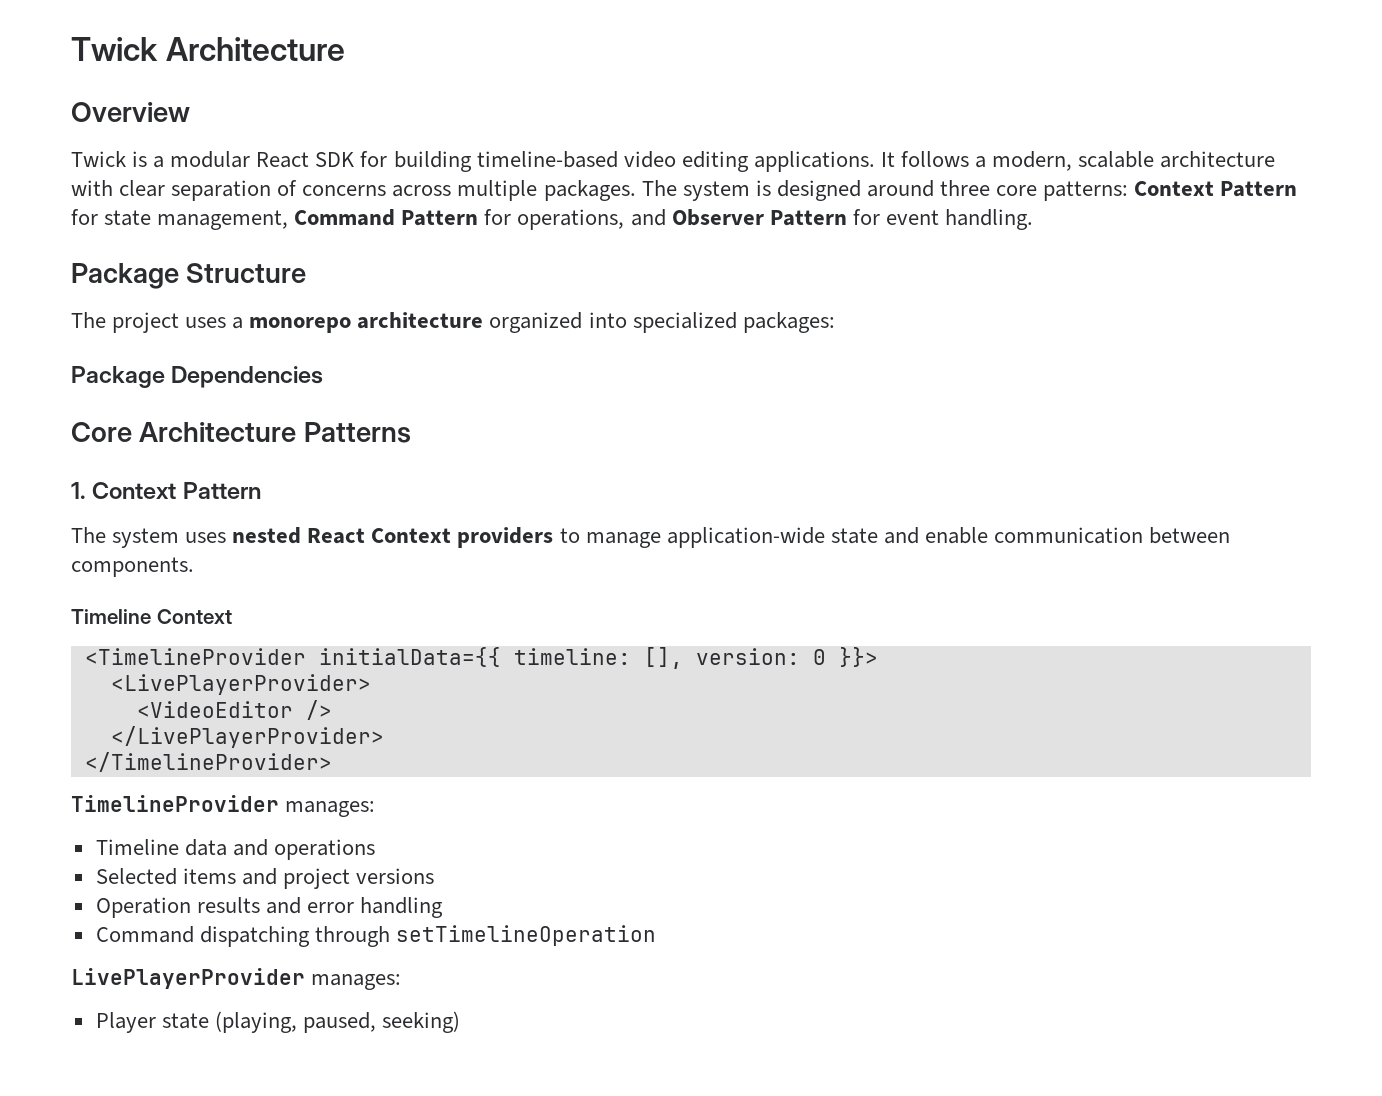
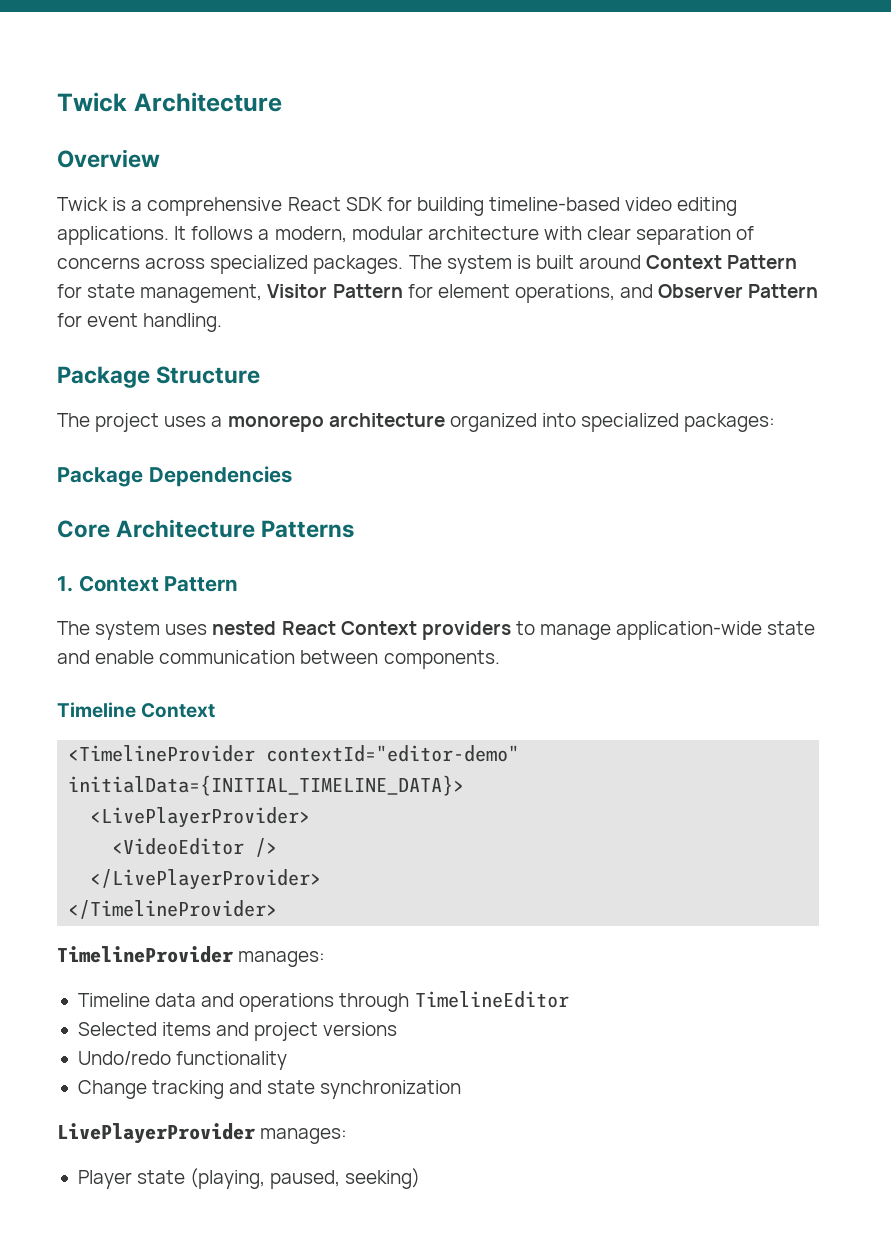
- Twick is a modular React SDK for building timeline-based video editing applications.
+ Twick is a comprehensive React SDK for building timeline-based video editing applications.
- It follows a modern, scalable architecture with clear separation of concerns across multiple packages.
+ It follows a modern, modular architecture with clear separation of concerns across specialized packages.
- The system is designed around three core patterns: Context Pattern for state management, Command Pattern for operations, and Observer Pattern for event handling.
+ The system is built around Context Pattern for state management, Visitor Pattern for element operations, and Observer Pattern for event handling.
- <TimelineProvider initialData={{ timeline: [], version: 0 }}>
+ <TimelineProvider contextId="editor-demo" initialData={INITIAL_TIMELINE_DATA}>
- Timeline data and operations
+ Timeline data and operations through TimelineEditor
- Operation results and error handling
- Command dispatching through setTimelineOperation
+ Undo/redo functionality
+ Change tracking and state synchronization

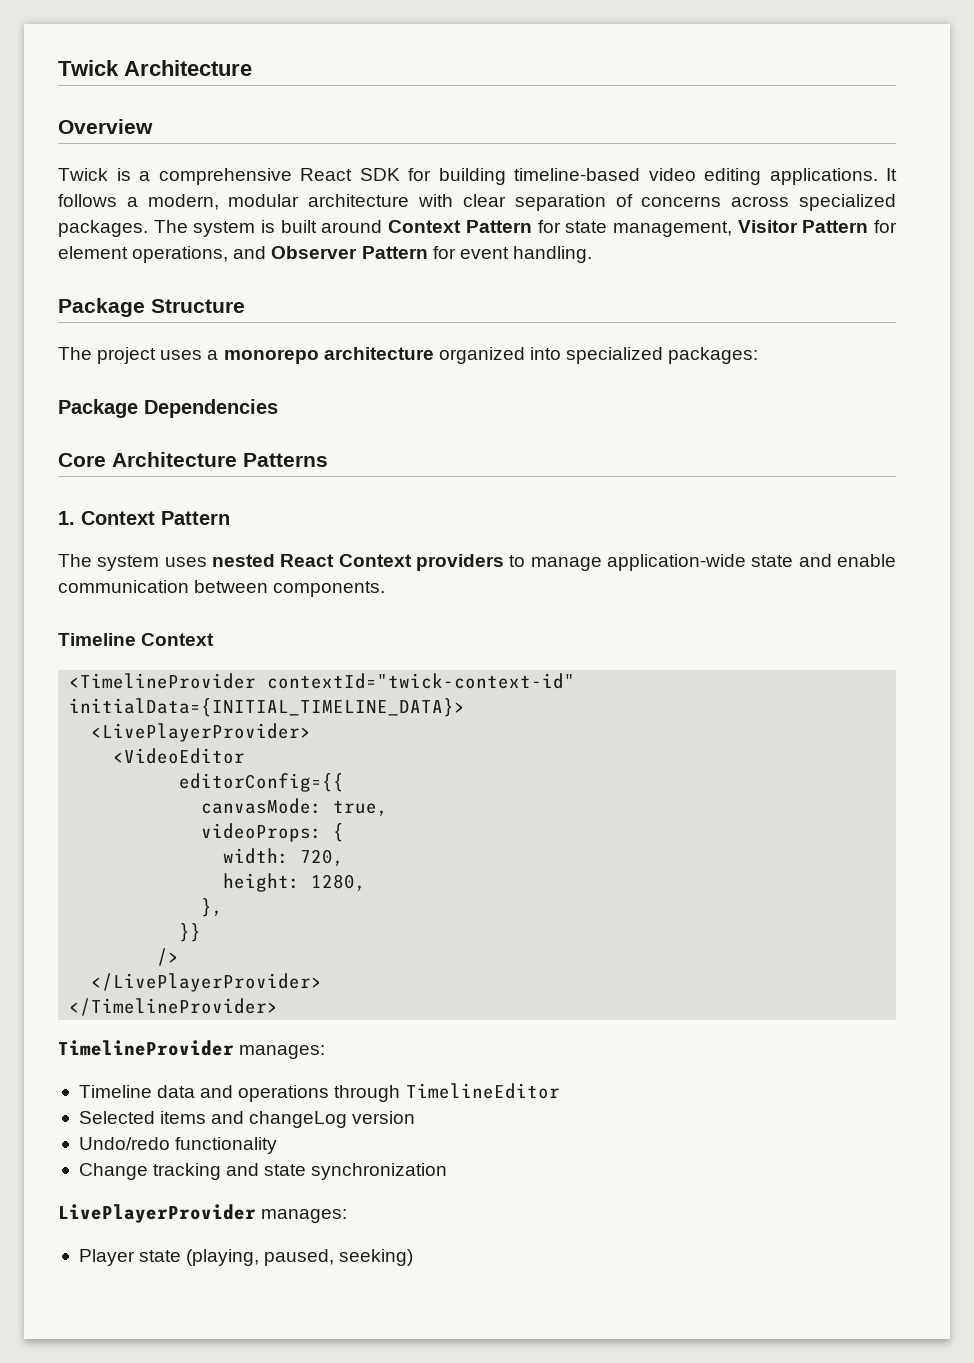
- <TimelineProvider contextId="editor-demo" initialData={INITIAL_TIMELINE_DATA}>
+ <TimelineProvider contextId="twick-context-id" initialData={INITIAL_TIMELINE_DATA}>
- <VideoEditor />
+ <VideoEditor
+ editorConfig={{
+ canvasMode: true,
+ videoProps: {
+ width: 720,
+ height: 1280,
+ },
+ }}
+ />
- Selected items and project versions
+ Selected items and changeLog version

